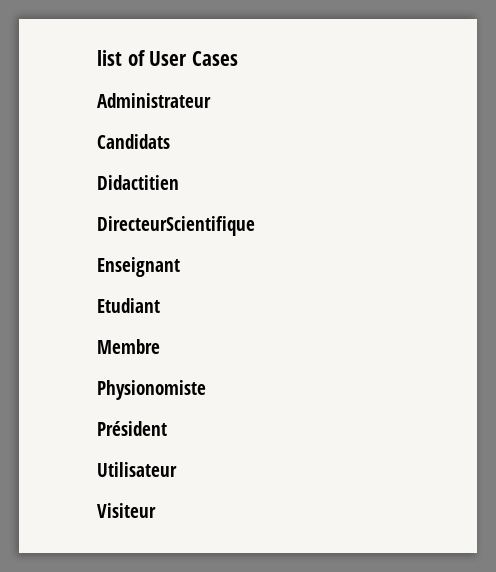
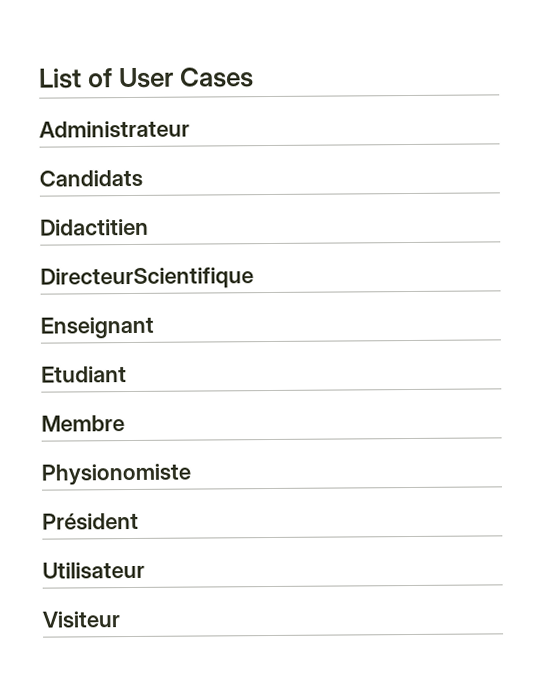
- list of User Cases
+ List of User Cases

